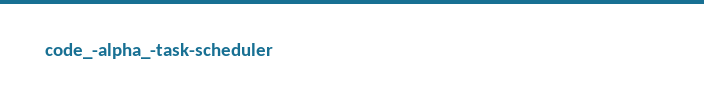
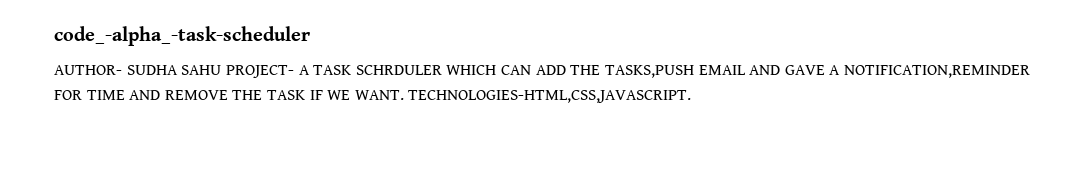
+ AUTHOR- SUDHA SAHU PROJECT- A TASK SCHRDULER WHICH CAN ADD THE TASKS,PUSH EMAIL AND GAVE A NOTIFICATION,REMINDER FOR TIME AND REMOVE THE TASK IF WE WANT. TECHNOLOGIES-HTML,CSS,JAVASCRIPT.

